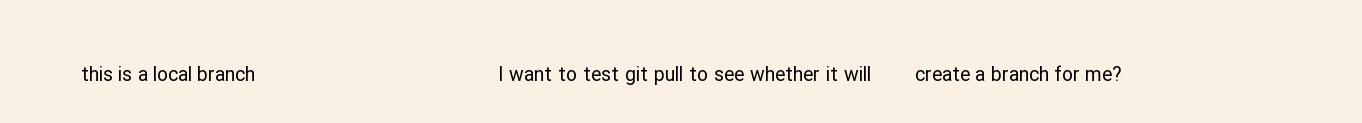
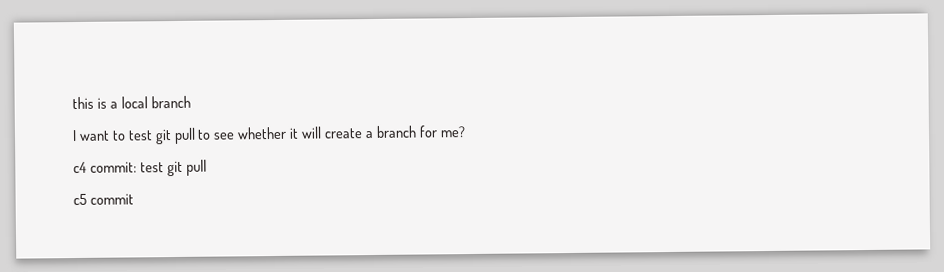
+ c4 commit: test git pull
+ c5 commit

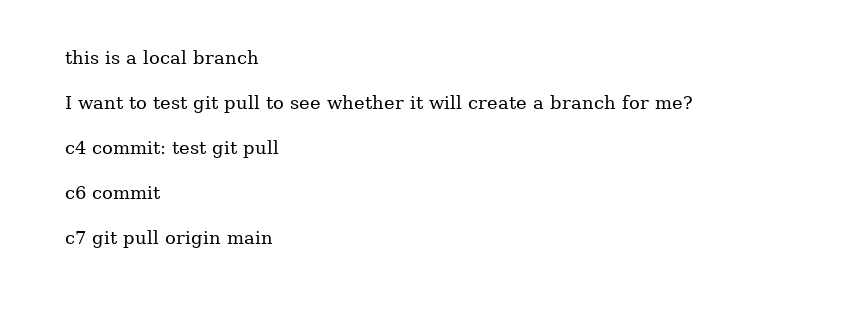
- c5 commit
+ c6 commit
+ c7 git pull origin main

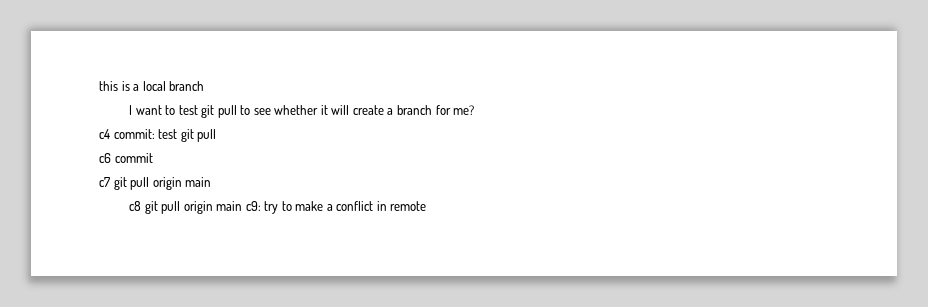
+ c8 git pull origin main c9: try to make a conflict in remote

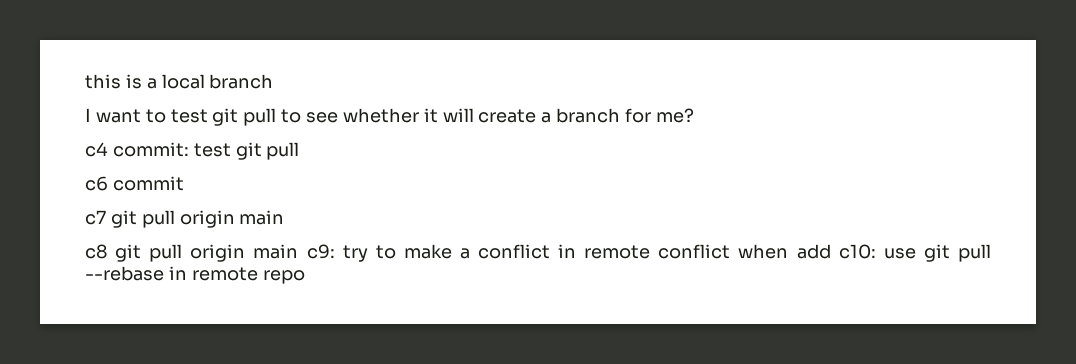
- c8 git pull origin main c9: try to make a conflict in remote
+ c8 git pull origin main c9: try to make a conflict in remote conflict when add c10: use git pull --rebase in remote repo

